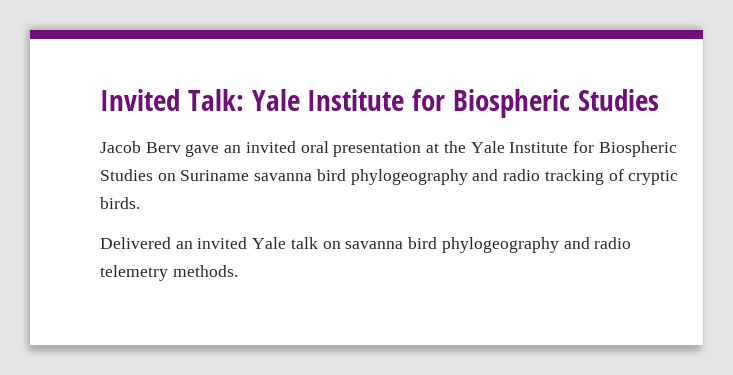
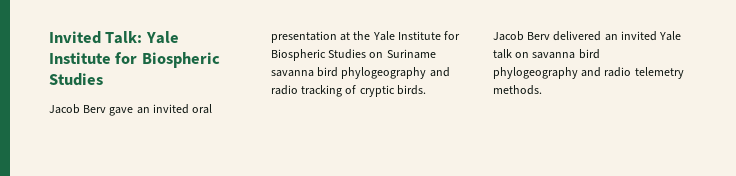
- Delivered an invited Yale talk on savanna bird phylogeography and radio telemetry methods.
+ Jacob Berv delivered an invited Yale talk on savanna bird phylogeography and radio telemetry methods.

